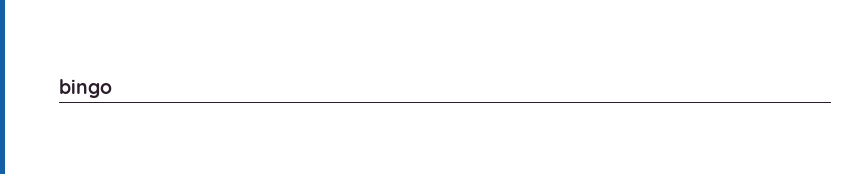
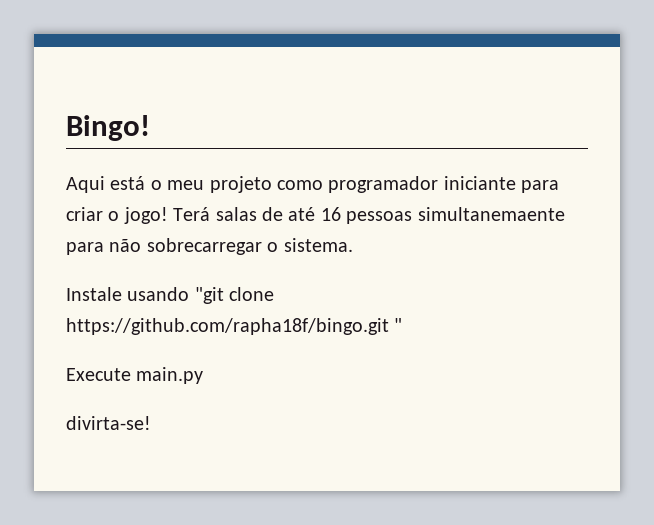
- bingo
+ Bingo!
+ Aqui está o meu projeto como programador iniciante para criar o jogo! Terá salas de até 16 pessoas simultanemaente para não sobrecarregar o sistema.
+ Instale usando "git clone https://github.com/rapha18f/bingo.git "
+ Execute main.py
+ divirta-se!

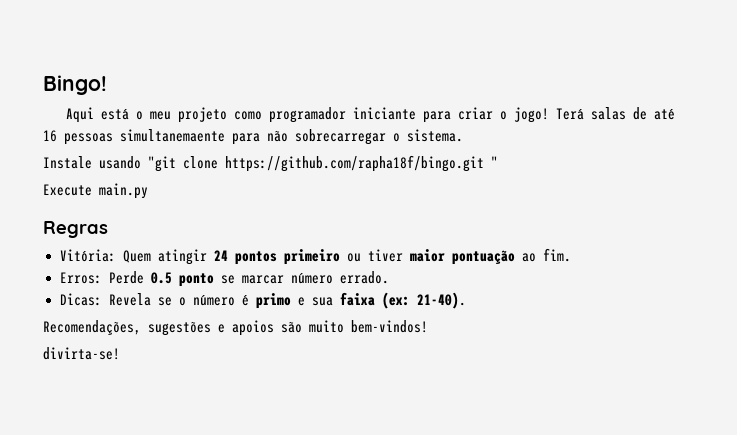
+ Regras
+ Vitória: Quem atingir 24 pontos primeiro ou tiver maior pontuação ao fim.
+ Erros: Perde 0.5 ponto se marcar número errado.
+ Dicas: Revela se o número é primo e sua faixa (ex: 21-40).
+ Recomendações, sugestões e apoios são muito bem-vindos!

